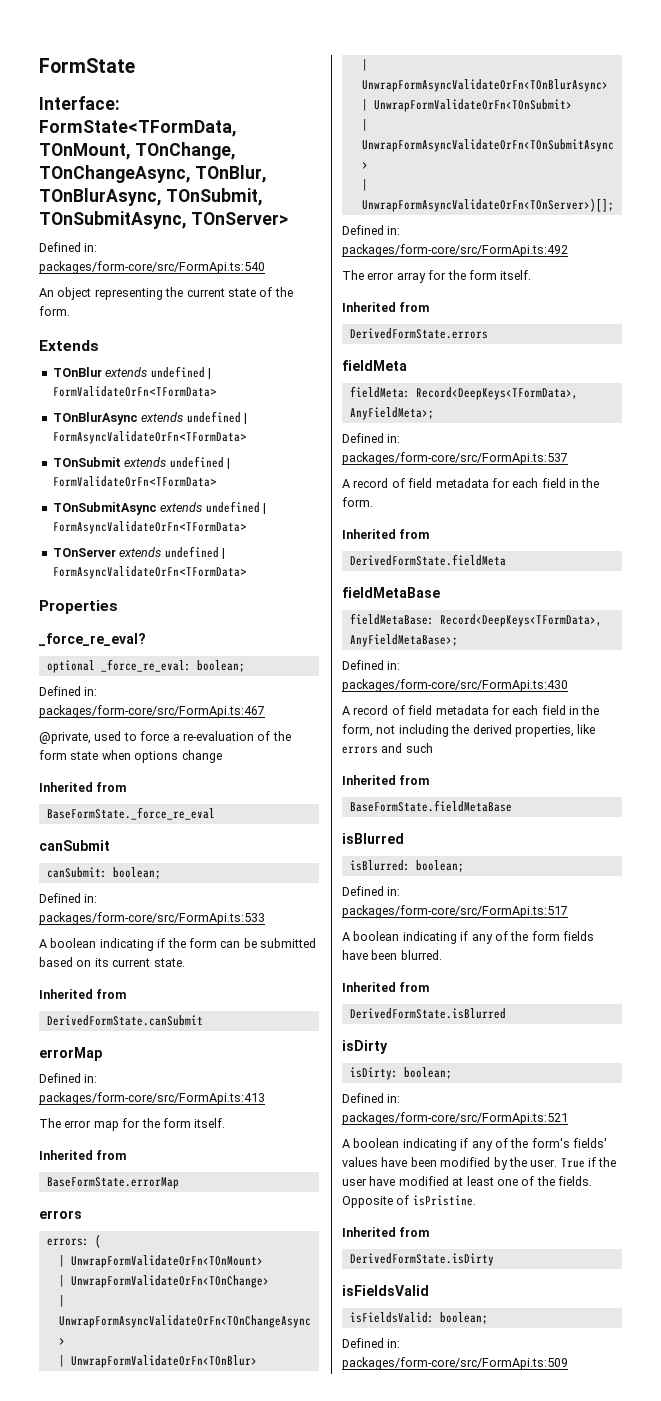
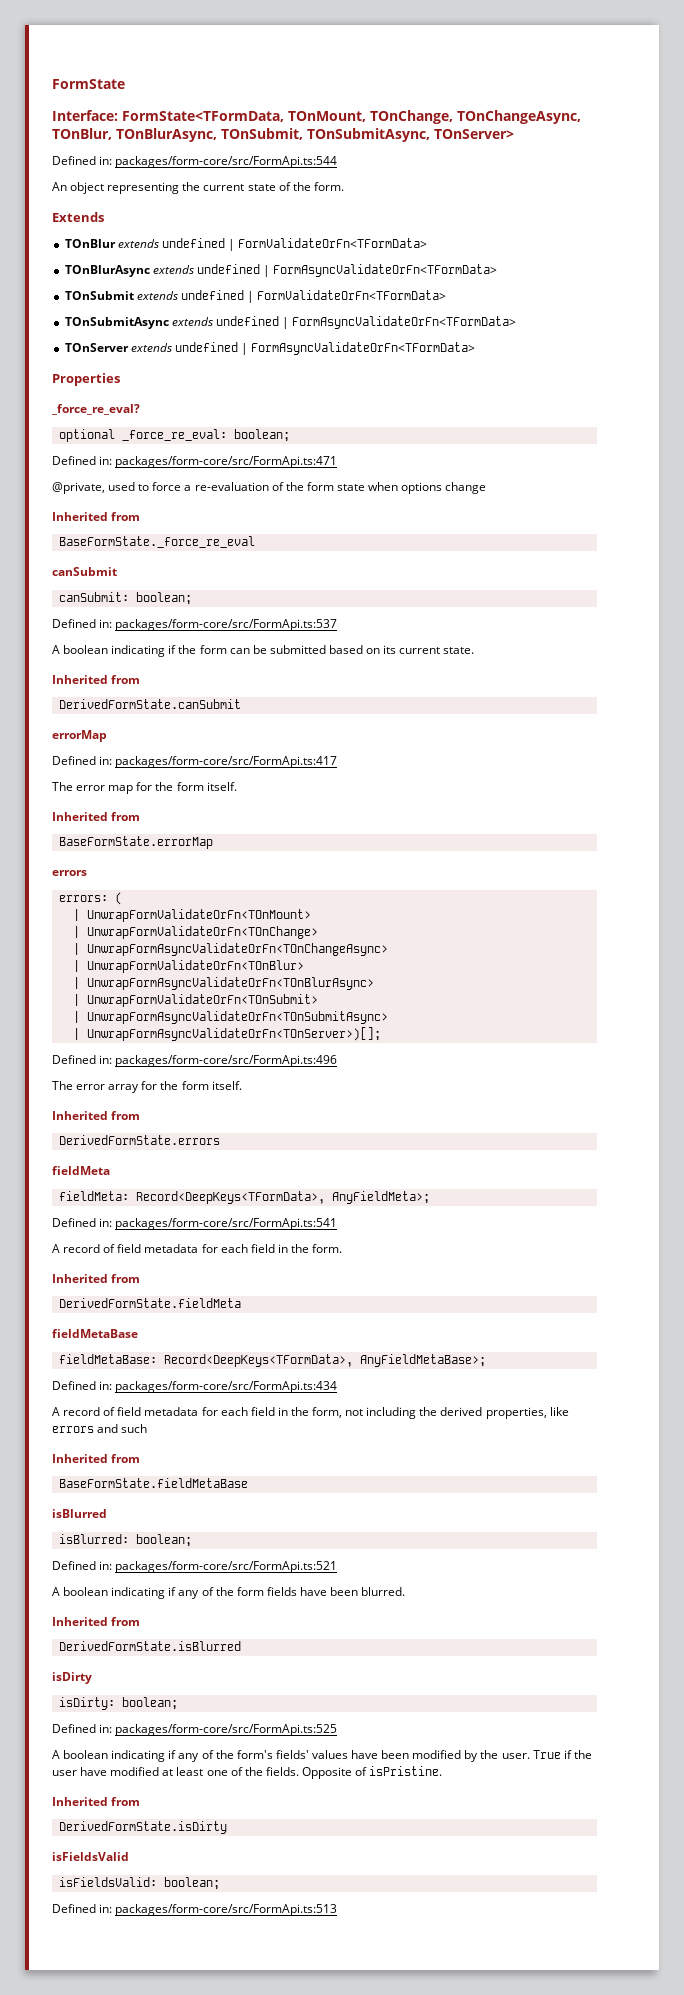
- Defined in: packages/form-core/src/FormApi.ts:540
+ Defined in: packages/form-core/src/FormApi.ts:544
- Defined in: packages/form-core/src/FormApi.ts:467
+ Defined in: packages/form-core/src/FormApi.ts:471
- Defined in: packages/form-core/src/FormApi.ts:533
+ Defined in: packages/form-core/src/FormApi.ts:537
- Defined in: packages/form-core/src/FormApi.ts:413
+ Defined in: packages/form-core/src/FormApi.ts:417
- Defined in: packages/form-core/src/FormApi.ts:492
+ Defined in: packages/form-core/src/FormApi.ts:496
- Defined in: packages/form-core/src/FormApi.ts:537
+ Defined in: packages/form-core/src/FormApi.ts:541
- Defined in: packages/form-core/src/FormApi.ts:430
+ Defined in: packages/form-core/src/FormApi.ts:434
- Defined in: packages/form-core/src/FormApi.ts:517
+ Defined in: packages/form-core/src/FormApi.ts:521
- Defined in: packages/form-core/src/FormApi.ts:521
+ Defined in: packages/form-core/src/FormApi.ts:525
- Defined in: packages/form-core/src/FormApi.ts:509
+ Defined in: packages/form-core/src/FormApi.ts:513

